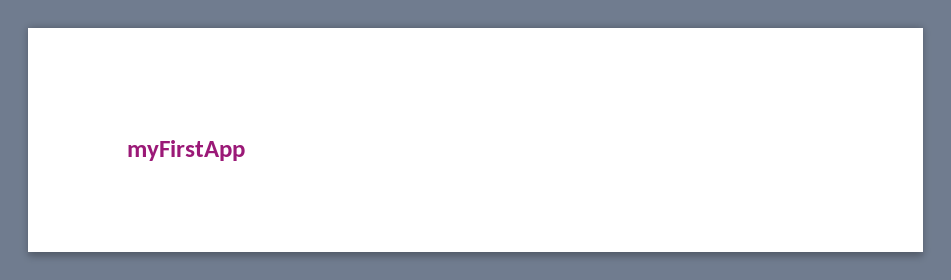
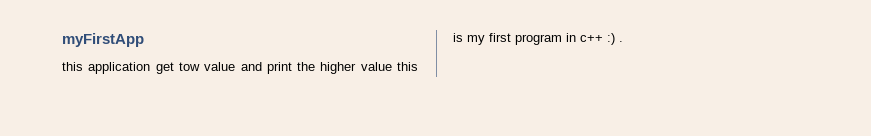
+ this application get tow value and print the higher value this is my first program in c++ :) .

